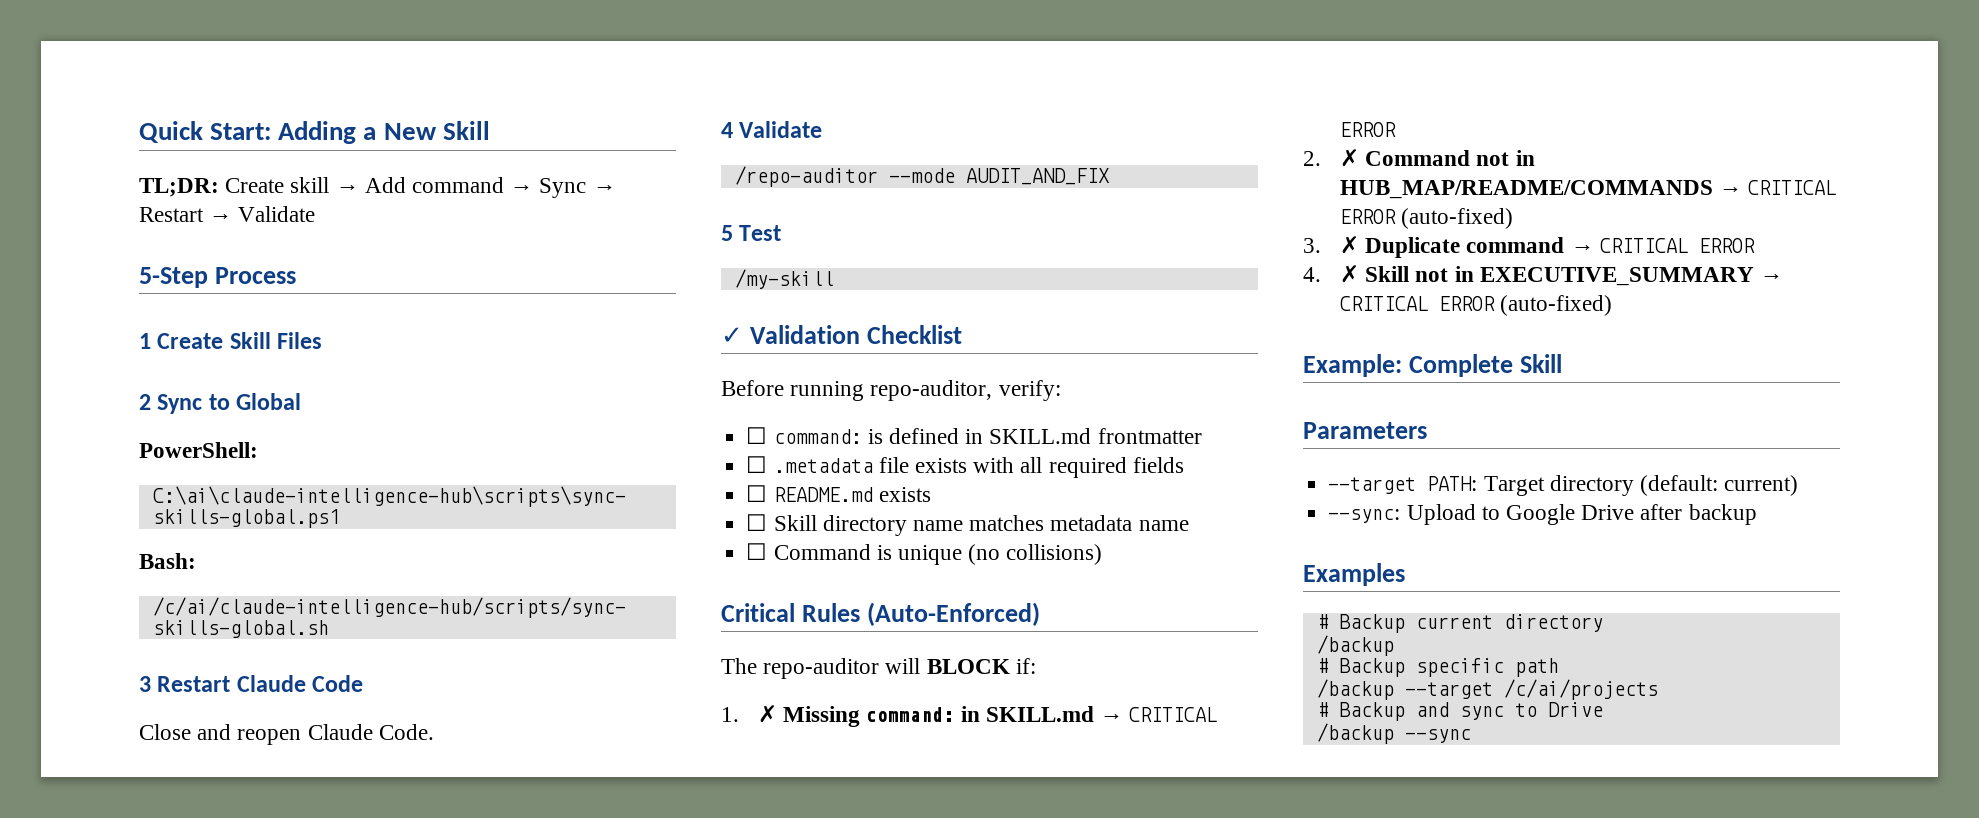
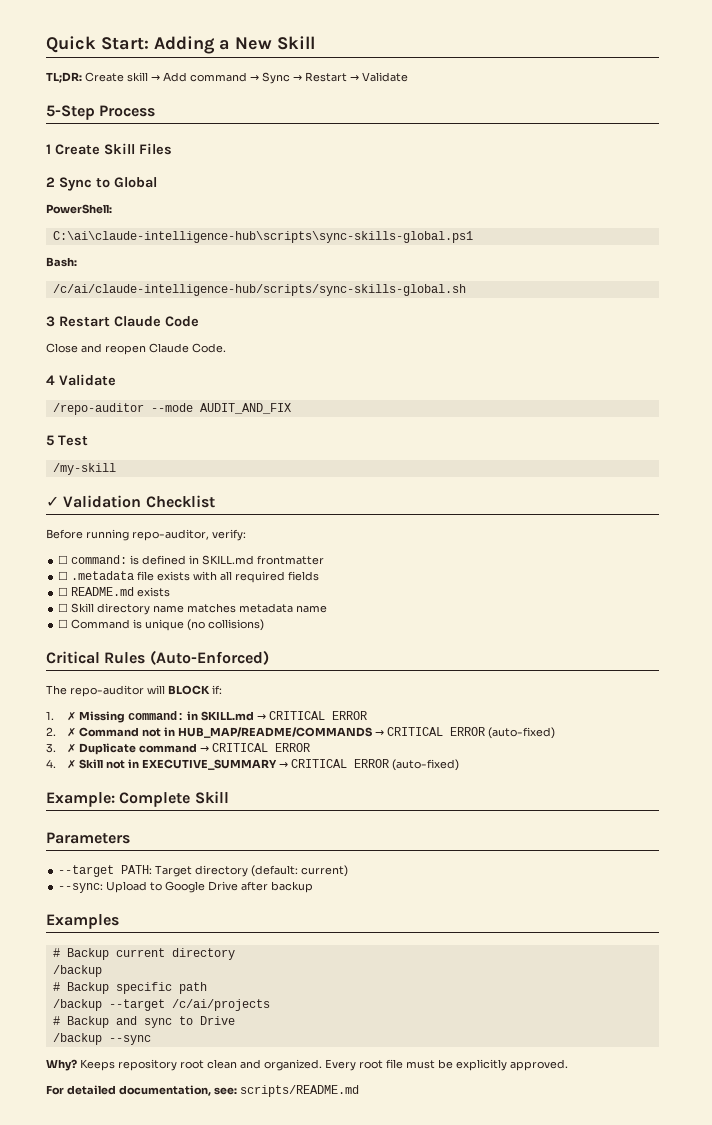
+ Why? Keeps repository root clean and organized. Every root file must be explicitly approved.
+ For detailed documentation, see: scripts/README.md

